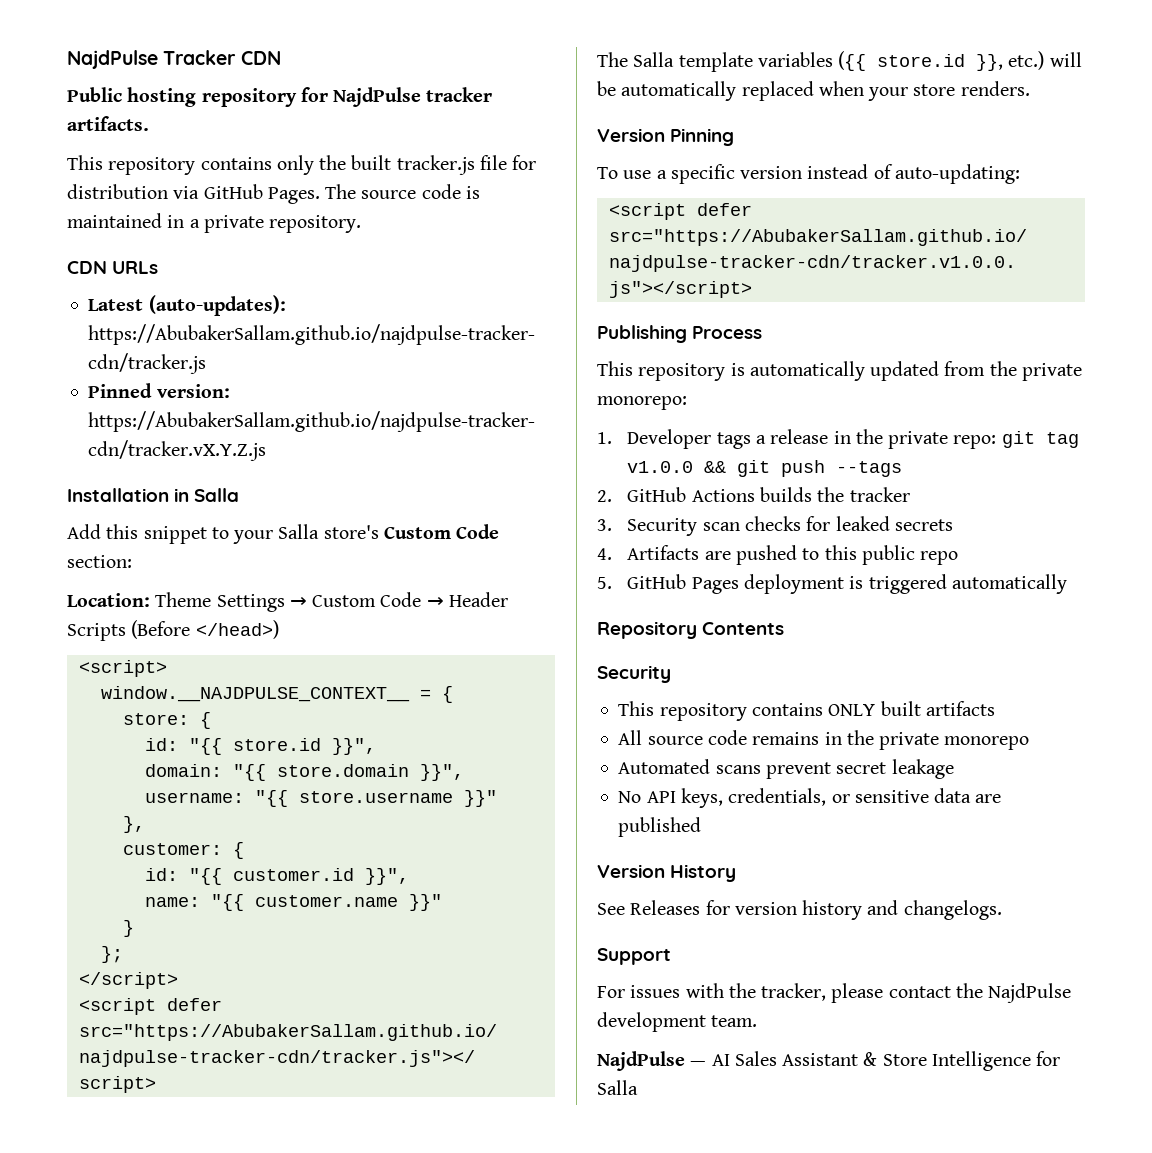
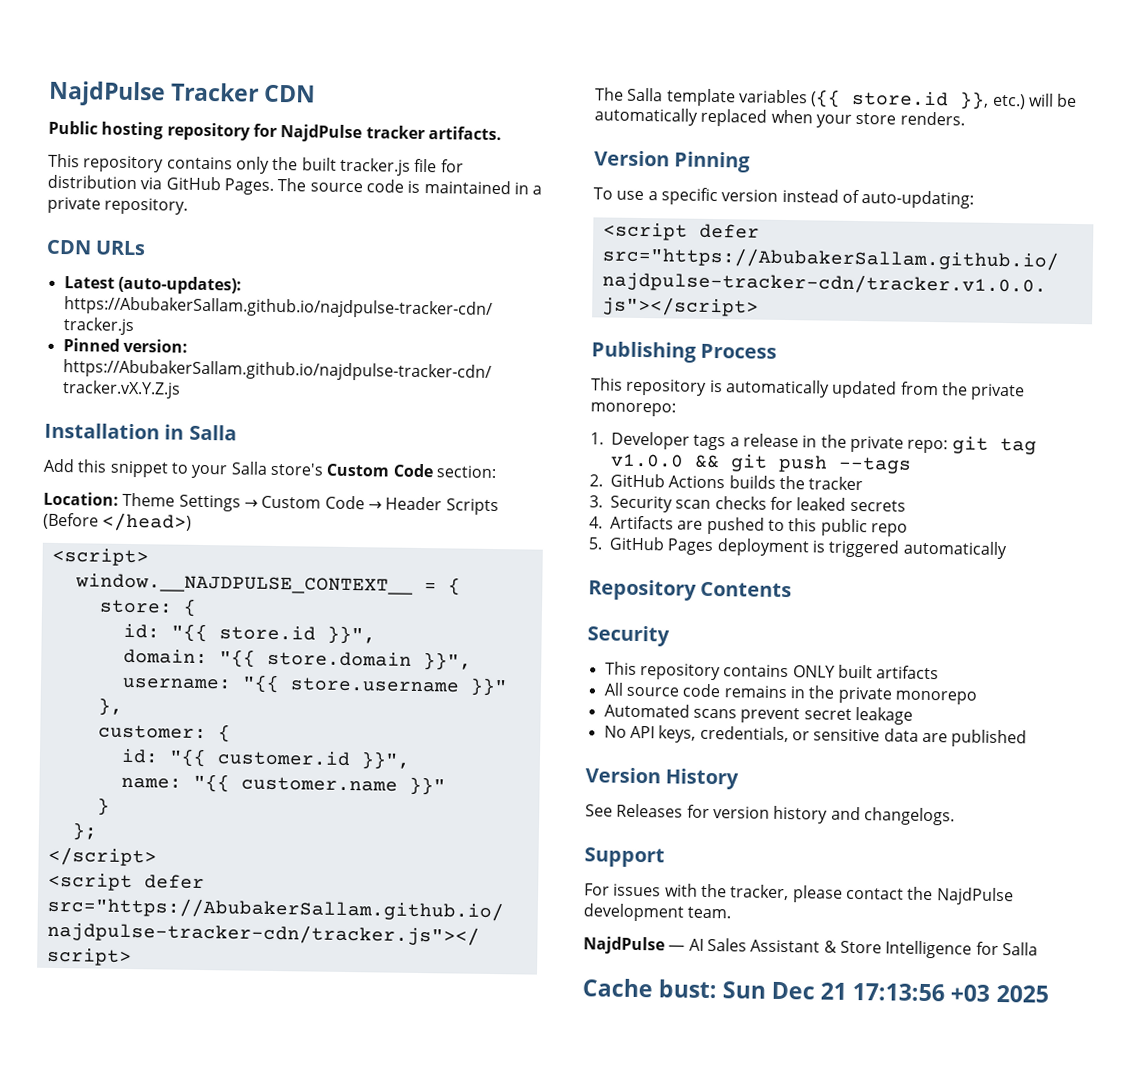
+ Cache bust: Sun Dec 21 17:13:56 +03 2025

